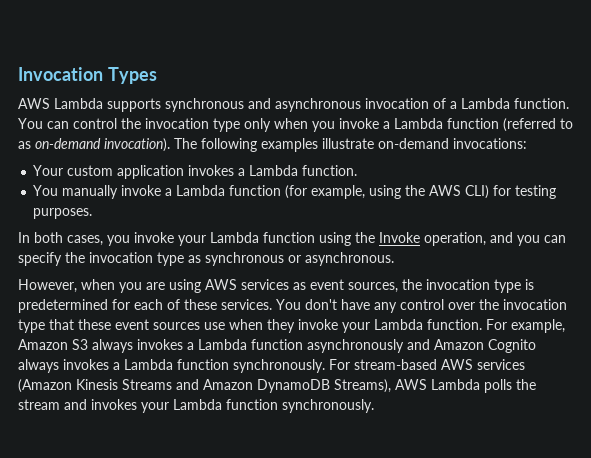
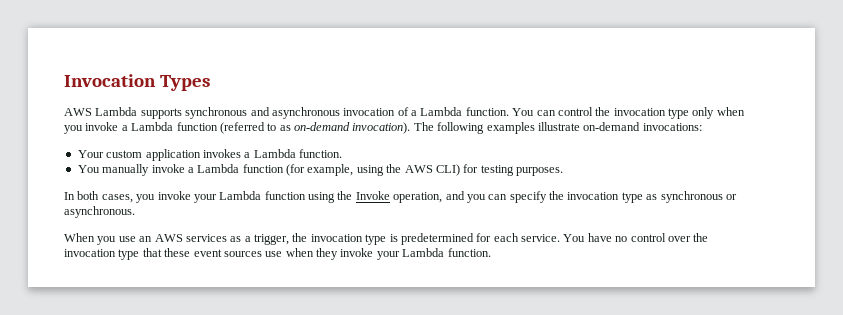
- However, when you are using AWS services as event sources, the invocation type is predetermined for each of these services. You don't have any control over the invocation type that these event sources use when they invoke your Lambda function. For example, Amazon S3 always invokes a Lambda function asynchronously and Amazon Cognito always invokes a Lambda function synchronously. For stream-based AWS services (Amazon Kinesis Streams and Amazon DynamoDB Streams), AWS Lambda polls the stream and invokes your Lambda function synchronously.
+ When you use an AWS services as a trigger, the invocation type is predetermined for each service. You have no control over the invocation type that these event sources use when they invoke your Lambda function.

